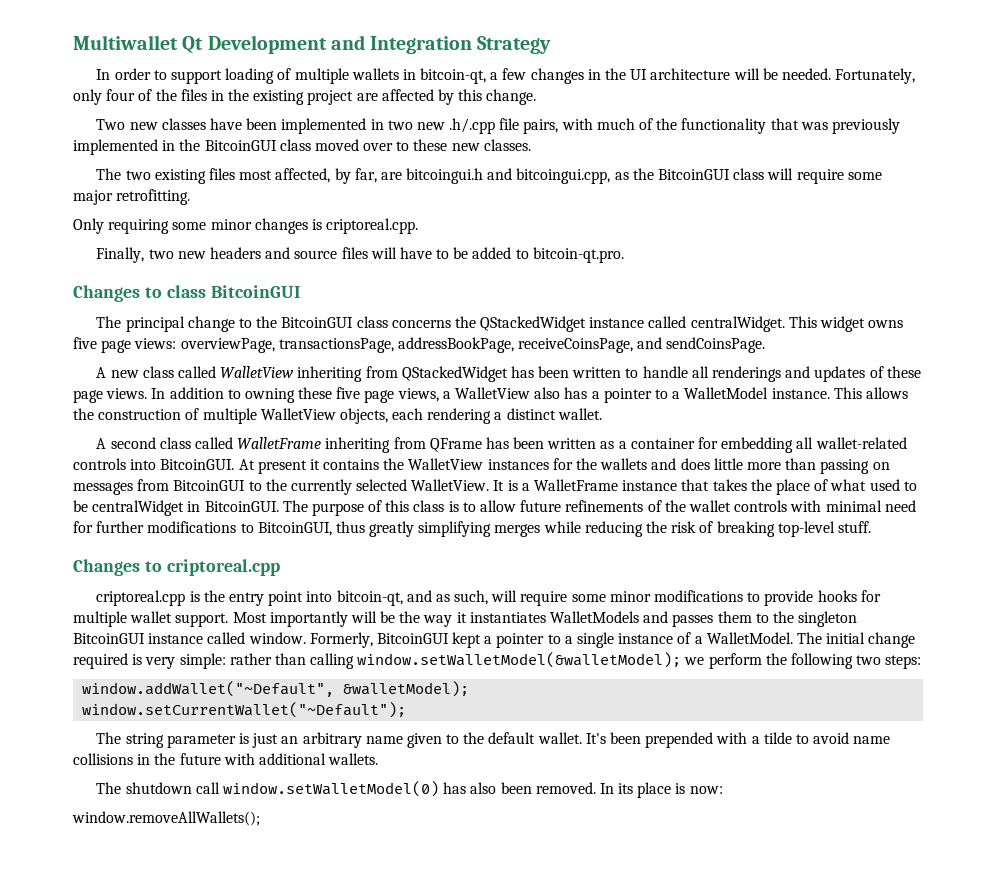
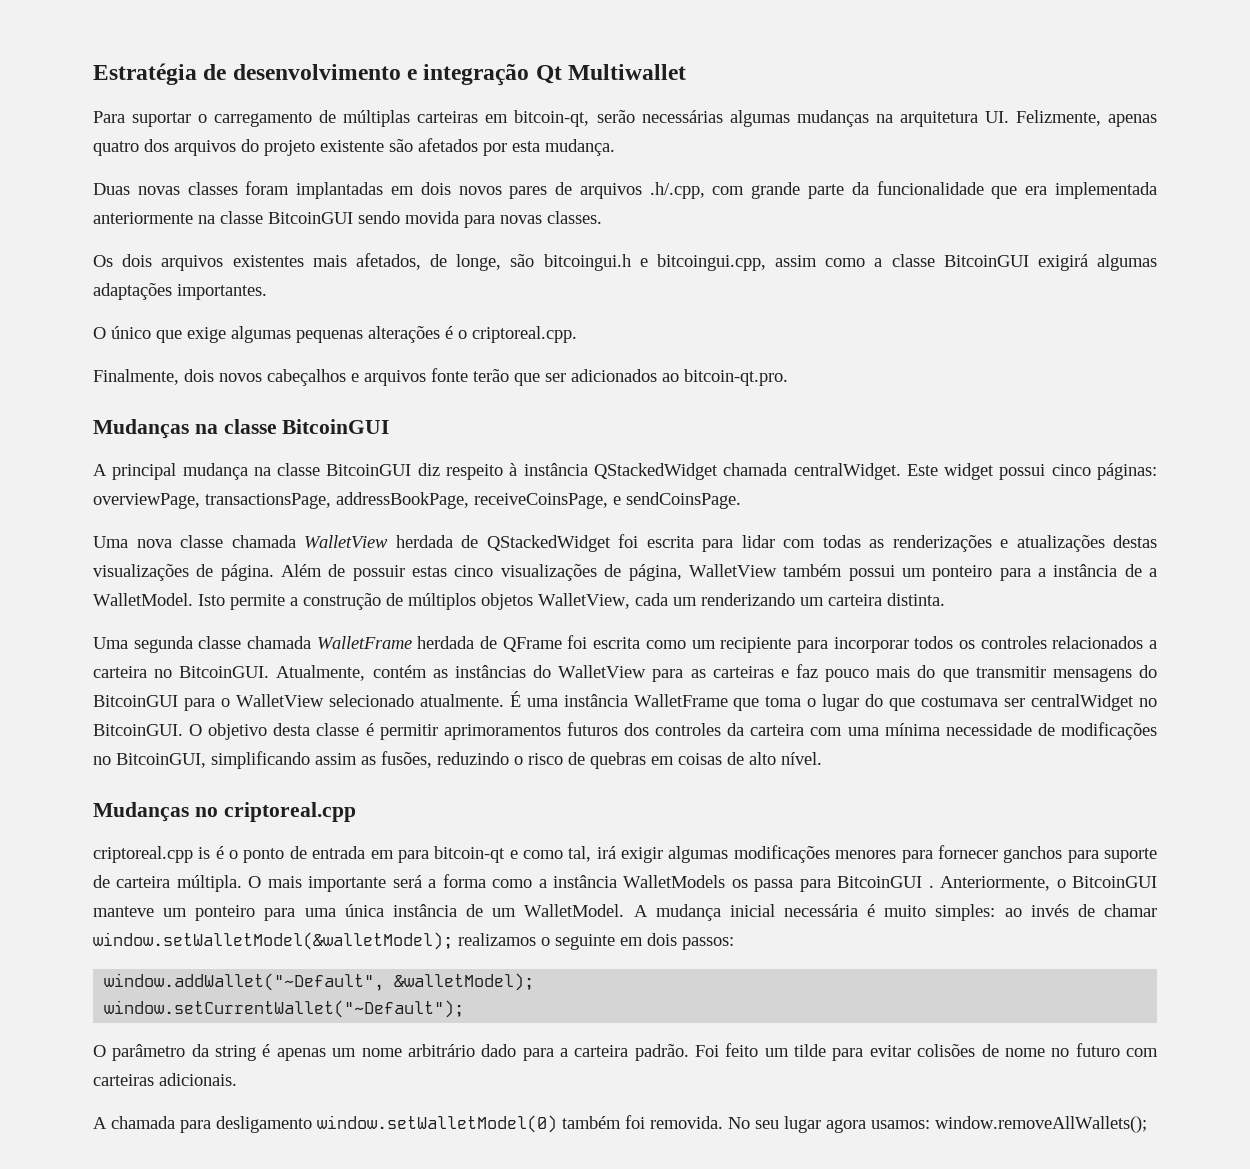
- Multiwallet Qt Development and Integration Strategy
- In order to support loading of multiple wallets in bitcoin-qt, a few changes in the UI architecture will be needed. Fortunately, only four of the files in the existing project are affected by this change.
- Two new classes have been implemented in two new .h/.cpp file pairs, with much of the functionality that was previously implemented in the BitcoinGUI class moved over to these new classes.
- The two existing files most affected, by far, are bitcoingui.h and bitcoingui.cpp, as the BitcoinGUI class will require some major retrofitting.
- Only requiring some minor changes is criptoreal.cpp.
- Finally, two new headers and source files will have to be added to bitcoin-qt.pro.
- Changes to class BitcoinGUI
- The principal change to the BitcoinGUI class concerns the QStackedWidget instance called centralWidget. This widget owns five page views: overviewPage, transactionsPage, addressBookPage, receiveCoinsPage, and sendCoinsPage.
+ Estratégia de desenvolvimento e integração Qt Multiwallet
+ Para suportar o carregamento de múltiplas carteiras em bitcoin-qt, serão necessárias algumas mudanças na arquitetura UI. Felizmente, apenas quatro dos arquivos do projeto existente são afetados por esta mudança.
+ Duas novas classes foram implantadas em dois novos pares de arquivos .h/.cpp, com grande parte da funcionalidade que era implementada anteriormente na classe BitcoinGUI sendo movida para novas classes.
+ Os dois arquivos existentes mais afetados, de longe, são bitcoingui.h e bitcoingui.cpp, assim como a classe BitcoinGUI exigirá algumas adaptações importantes.
+ O único que exige algumas pequenas alterações é o criptoreal.cpp.
+ Finalmente, dois novos cabeçalhos e arquivos fonte terão que ser adicionados ao bitcoin-qt.pro.
+ Mudanças na classe BitcoinGUI
+ A principal mudança na classe BitcoinGUI diz respeito à instância QStackedWidget chamada centralWidget. Este widget possui cinco páginas: overviewPage, transactionsPage, addressBookPage, receiveCoinsPage, e sendCoinsPage.
- A new class called WalletView inheriting from QStackedWidget has been written to handle all renderings and updates of these page views. In addition to owning these five page views, a WalletView also has a pointer to a WalletModel instance. This allows the construction of multiple WalletView objects, each rendering a distinct wallet.
- A second class called WalletFrame inheriting from QFrame has been written as a container for embedding all wallet-related controls into BitcoinGUI. At present it contains the WalletView instances for the wallets and does little more than passing on messages from BitcoinGUI to the currently selected WalletView. It is a WalletFrame instance that takes the place of what used to be centralWidget in BitcoinGUI. The purpose of this class is to allow future refinements of the wallet controls with minimal need for further modifications to BitcoinGUI, thus greatly simplifying merges while reducing the risk of breaking top-level stuff.
- Changes to criptoreal.cpp
- criptoreal.cpp is the entry point into bitcoin-qt, and as such, will require some minor modifications to provide hooks for multiple wallet support. Most importantly will be the way it instantiates WalletModels and passes them to the singleton BitcoinGUI instance called window. Formerly, BitcoinGUI kept a pointer to a single instance of a WalletModel. The initial change required is very simple: rather than calling window.setWalletModel(&walletModel); we perform the following two steps:
+ Uma nova classe chamada WalletView herdada de QStackedWidget foi escrita para lidar com todas as renderizações e atualizações destas visualizações de página. Além de possuir estas cinco visualizações de página, WalletView também possui um ponteiro para a instância de a WalletModel. Isto permite a construção de múltiplos objetos WalletView, cada um renderizando um carteira distinta.
+ Uma segunda classe chamada WalletFrame herdada de QFrame foi escrita como um recipiente para incorporar todos os controles relacionados a carteira no BitcoinGUI. Atualmente, contém as instâncias do WalletView para as carteiras e faz pouco mais do que transmitir mensagens do BitcoinGUI para o WalletView selecionado atualmente. É uma instância WalletFrame que toma o lugar do que costumava ser centralWidget no BitcoinGUI. O objetivo desta classe é permitir aprimoramentos futuros dos controles da carteira com uma mínima necessidade de modificações no BitcoinGUI, simplificando assim as fusões, reduzindo o risco de quebras em coisas de alto nível.
+ Mudanças no criptoreal.cpp
+ criptoreal.cpp is é o ponto de entrada em para bitcoin-qt e como tal, irá exigir algumas modificações menores para fornecer ganchos para suporte de carteira múltipla. O mais importante será a forma como a instância WalletModels os passa para BitcoinGUI . Anteriormente, o BitcoinGUI manteve um ponteiro para uma única instância de um WalletModel. A mudança inicial necessária é muito simples: ao invés de chamar window.setWalletModel(&walletModel); realizamos o seguinte em dois passos:
  window.addWallet("~Default", &walletModel);
  window.setCurrentWallet("~Default");
- The string parameter is just an arbitrary name given to the default wallet. It's been prepended with a tilde to avoid name collisions in the future with additional wallets.
- The shutdown call window.setWalletModel(0) has also been removed. In its place is now:
- window.removeAllWallets();
+ O parâmetro da string é apenas um nome arbitrário dado para a carteira padrão. Foi feito um tilde para evitar colisões de nome no futuro com carteiras adicionais.
+ A chamada para desligamento window.setWalletModel(0) também foi removida. No seu lugar agora usamos: window.removeAllWallets();

